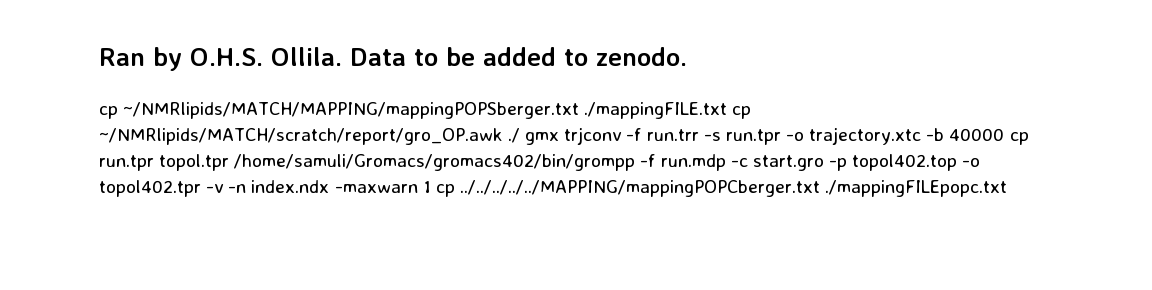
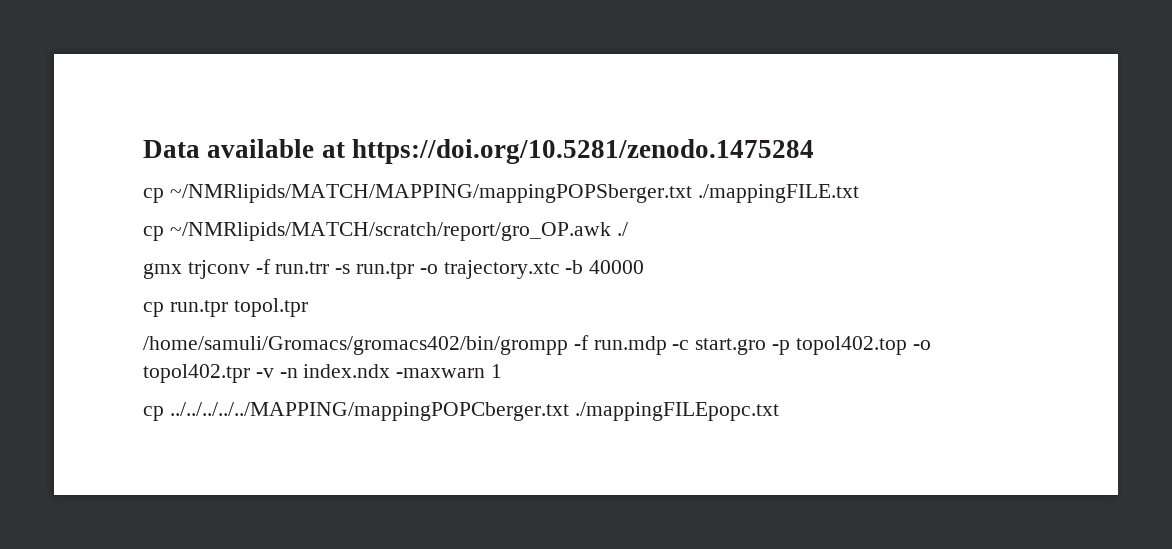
- Ran by O.H.S. Ollila. Data to be added to zenodo.
+ Data available at https://doi.org/10.5281/zenodo.1475284
- cp ~/NMRlipids/MATCH/MAPPING/mappingPOPSberger.txt ./mappingFILE.txt cp ~/NMRlipids/MATCH/scratch/report/gro_OP.awk ./ gmx trjconv -f run.trr -s run.tpr -o trajectory.xtc -b 40000 cp run.tpr topol.tpr /home/samuli/Gromacs/gromacs402/bin/grompp -f run.mdp -c start.gro -p topol402.top -o topol402.tpr -v -n index.ndx -maxwarn 1 cp ../../../../../MAPPING/mappingPOPCberger.txt ./mappingFILEpopc.txt
+ cp ~/NMRlipids/MATCH/MAPPING/mappingPOPSberger.txt ./mappingFILE.txt
+ cp ~/NMRlipids/MATCH/scratch/report/gro_OP.awk ./
+ gmx trjconv -f run.trr -s run.tpr -o trajectory.xtc -b 40000
+ cp run.tpr topol.tpr
+ /home/samuli/Gromacs/gromacs402/bin/grompp -f run.mdp -c start.gro -p topol402.top -o topol402.tpr -v -n index.ndx -maxwarn 1
+ cp ../../../../../MAPPING/mappingPOPCberger.txt ./mappingFILEpopc.txt

